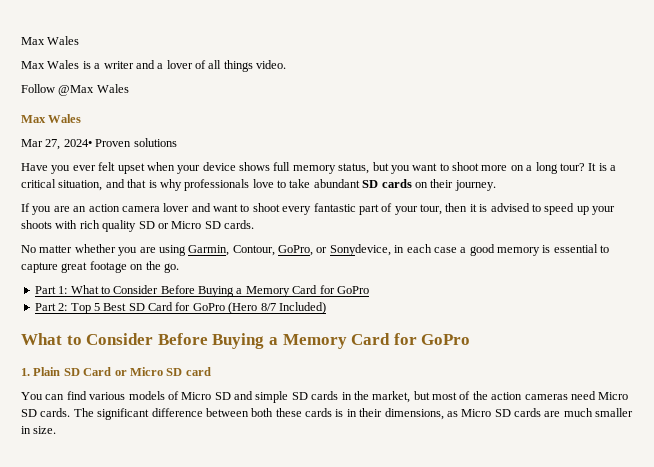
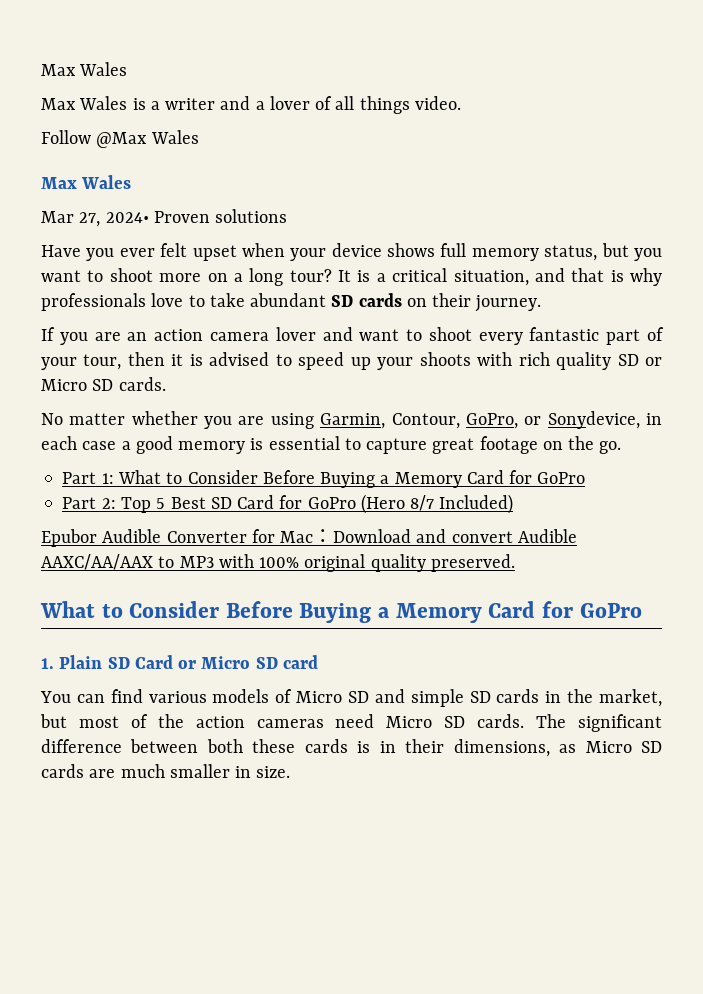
+ Epubor Audible Converter for Mac：Download and convert Audible AAXC/AA/AAX to MP3 with 100% original quality preserved.

